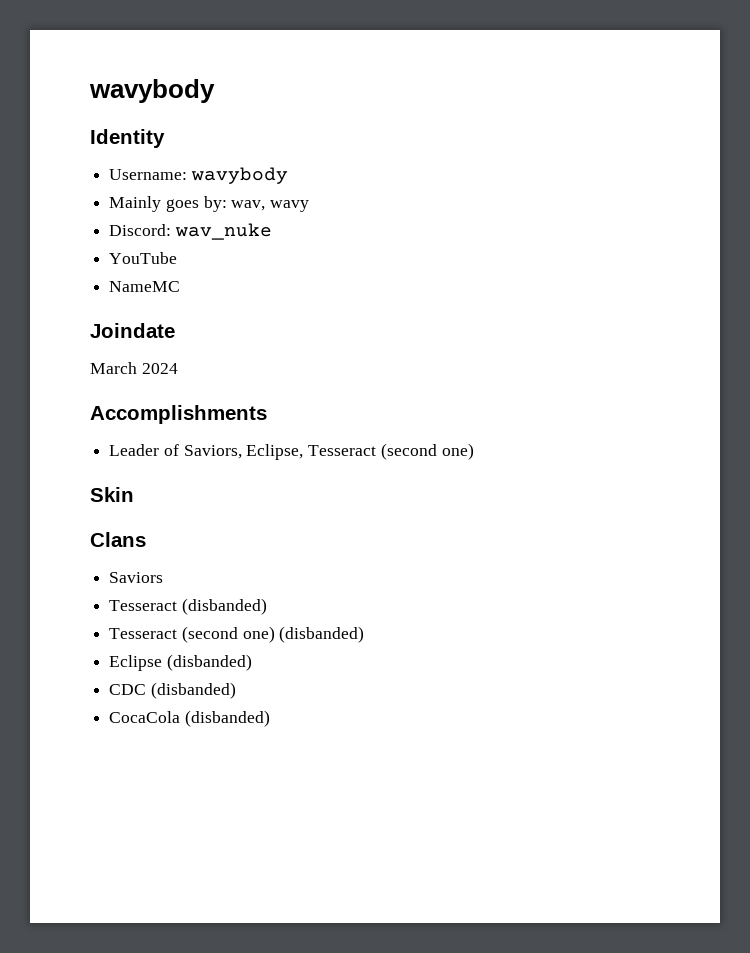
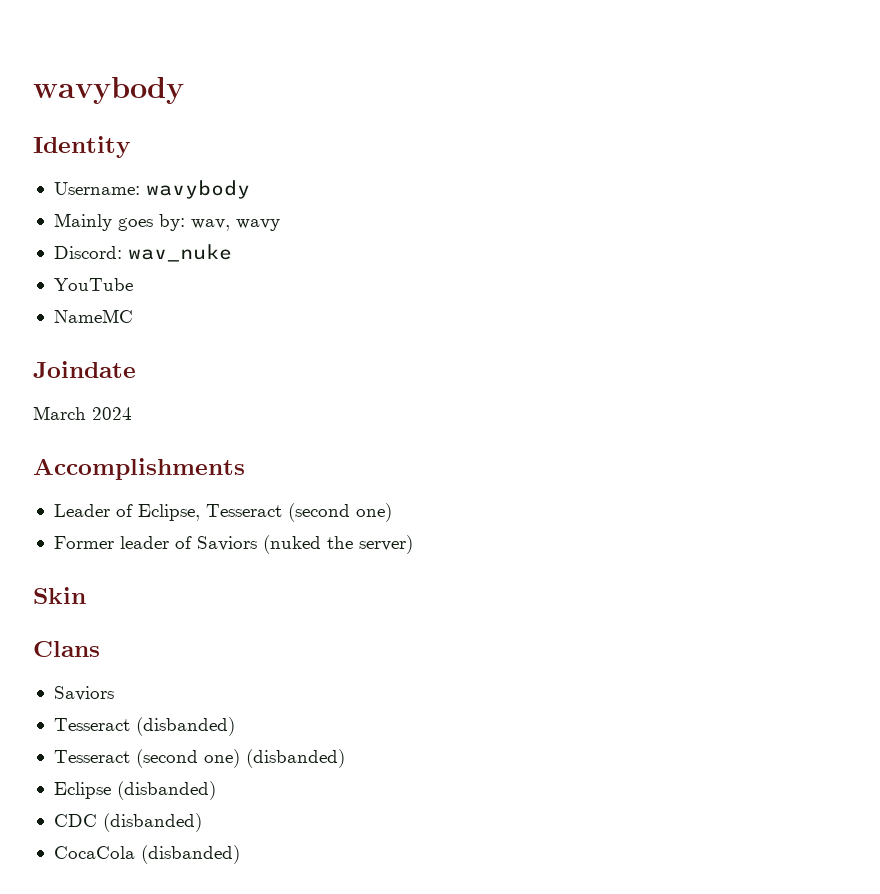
- Leader of Saviors, Eclipse, Tesseract (second one)
+ Leader of Eclipse, Tesseract (second one)
+ Former leader of Saviors (nuked the server)

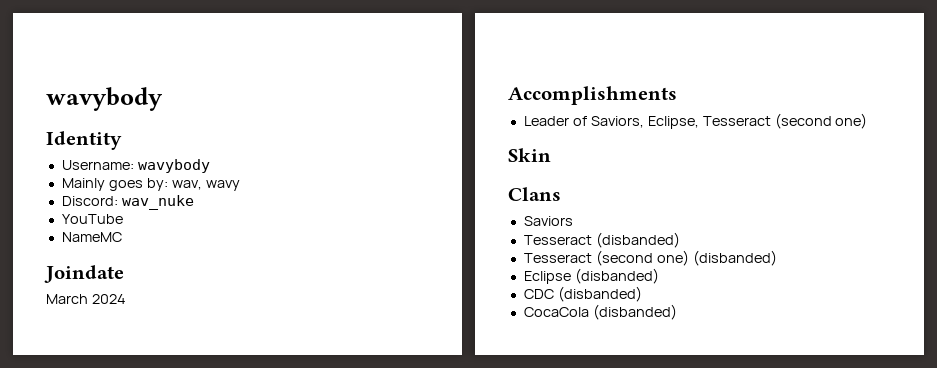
- Leader of Eclipse, Tesseract (second one)
+ Leader of Saviors, Eclipse, Tesseract (second one)
- Former leader of Saviors (nuked the server)

